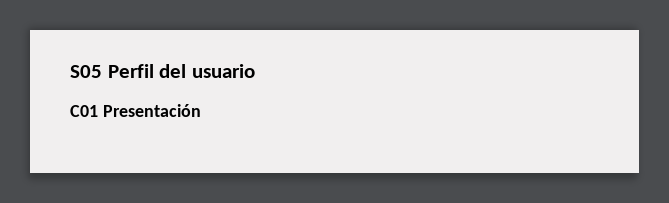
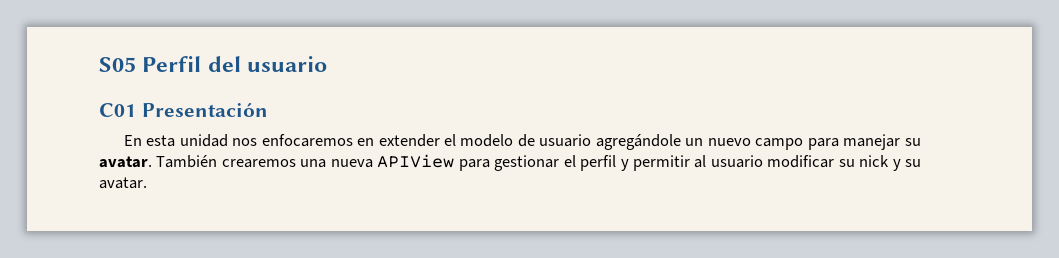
+ En esta unidad nos enfocaremos en extender el modelo de usuario agregándole un nuevo campo para manejar su avatar. También crearemos una nueva APIView para gestionar el perfil y permitir al usuario modificar su nick y su avatar.

